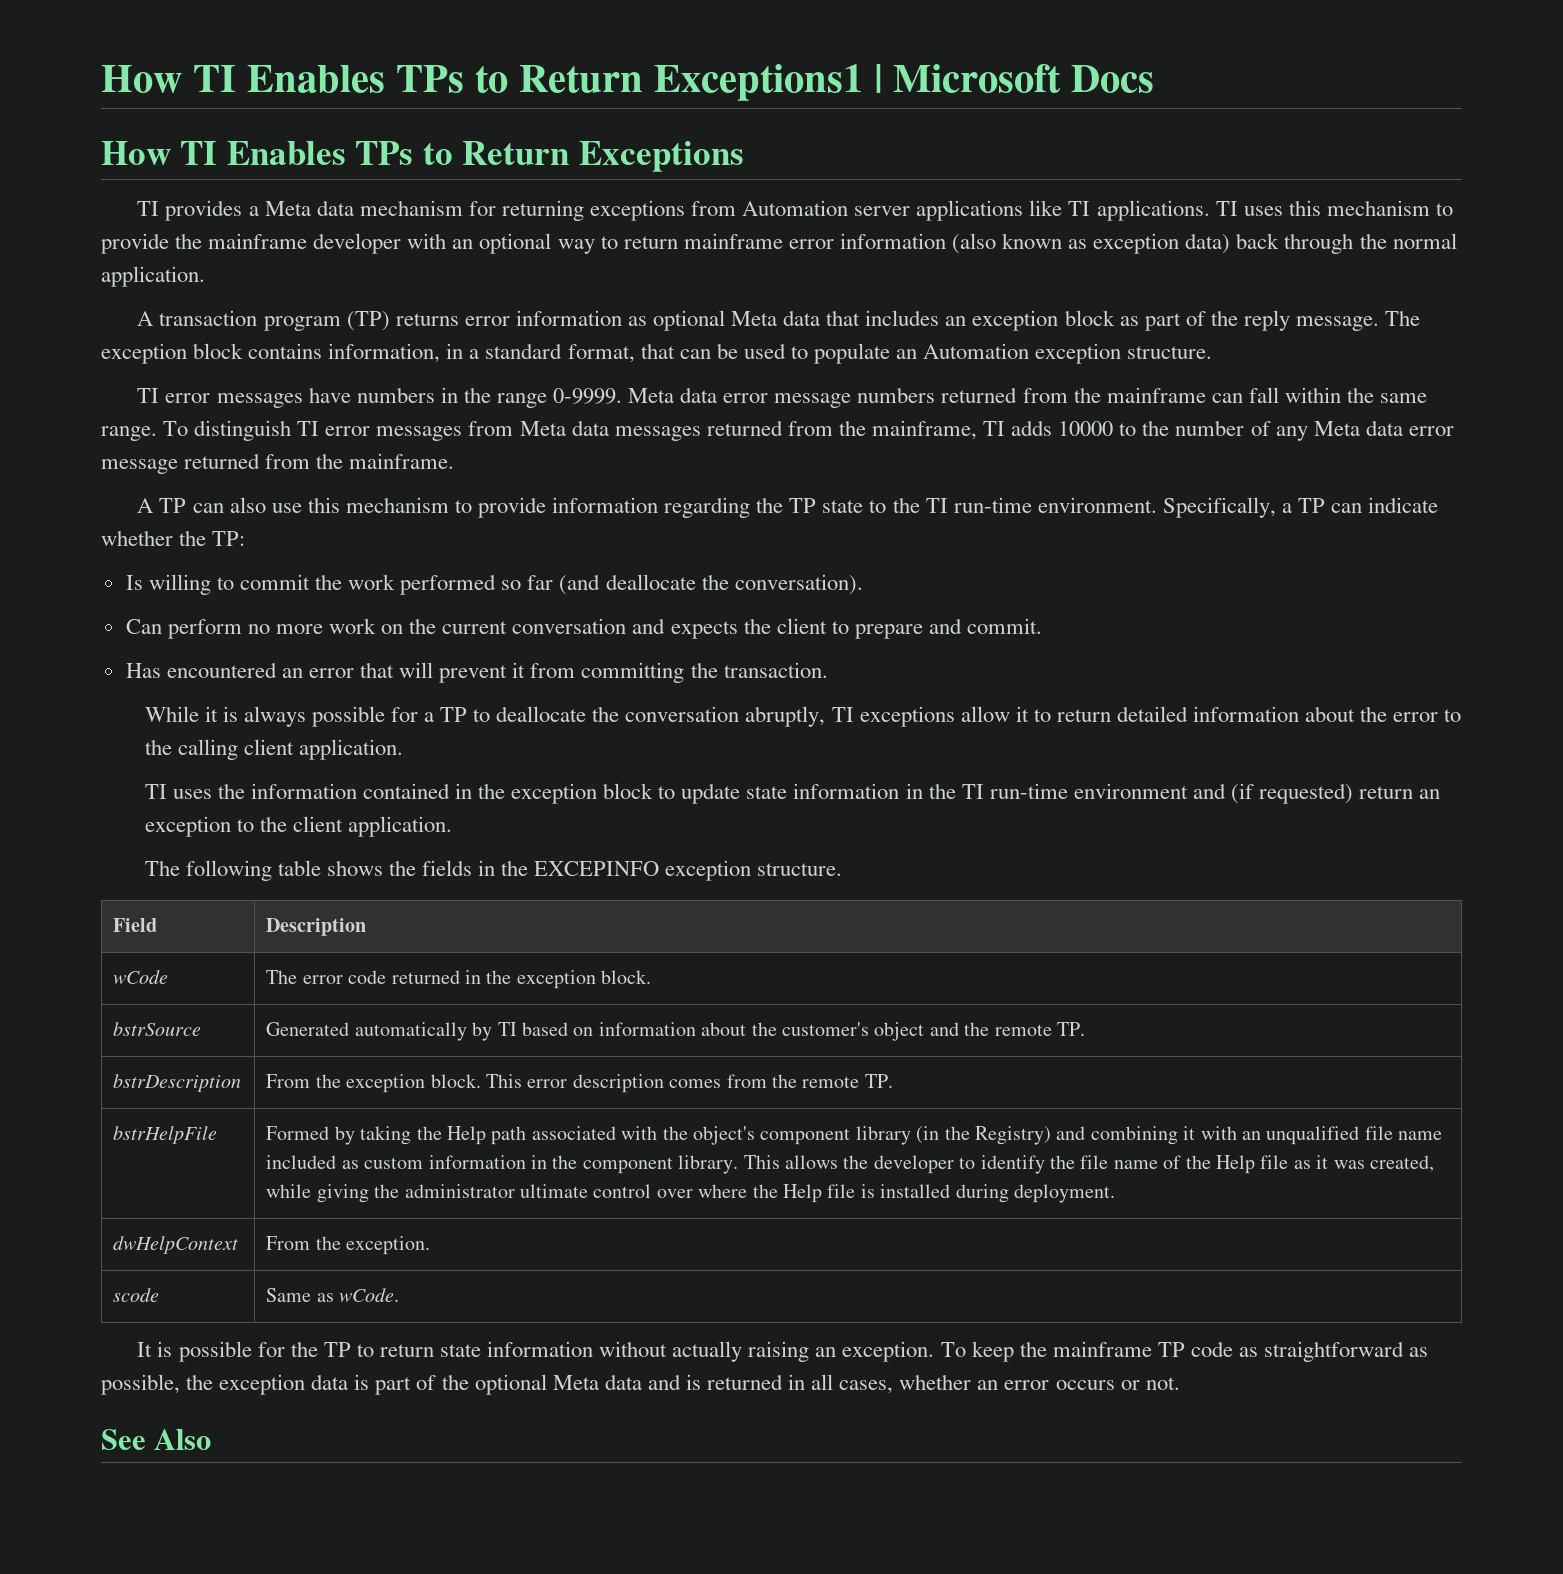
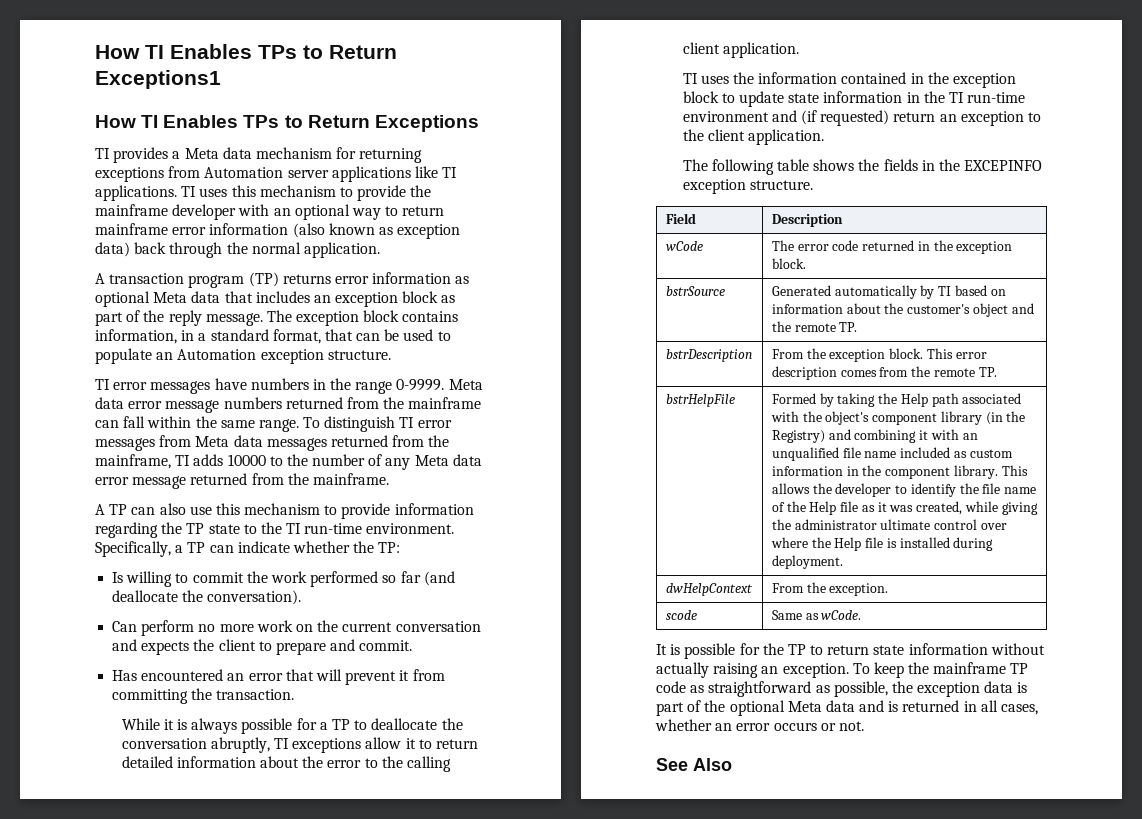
- How TI Enables TPs to Return Exceptions1 | Microsoft Docs
+ How TI Enables TPs to Return Exceptions1

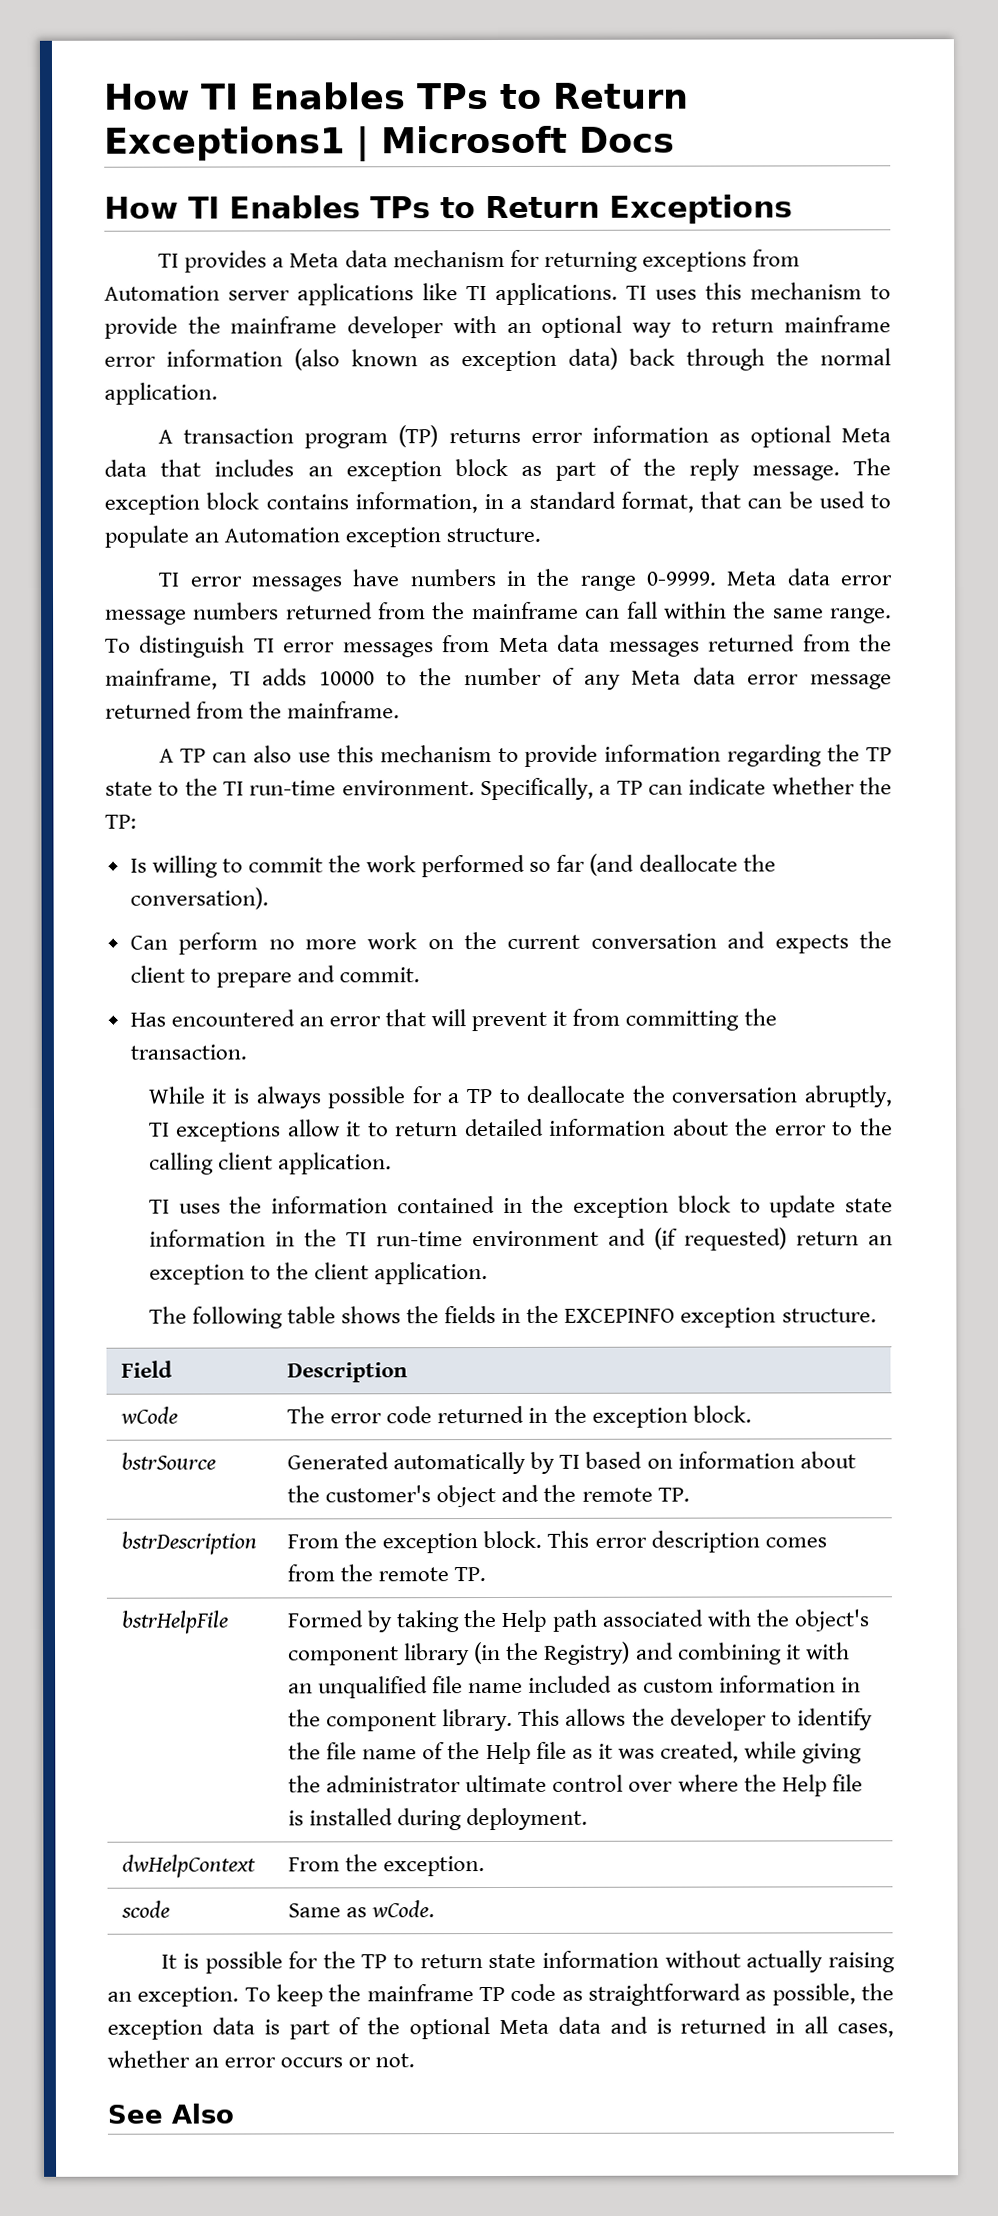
- How TI Enables TPs to Return Exceptions1
+ How TI Enables TPs to Return Exceptions1 | Microsoft Docs

